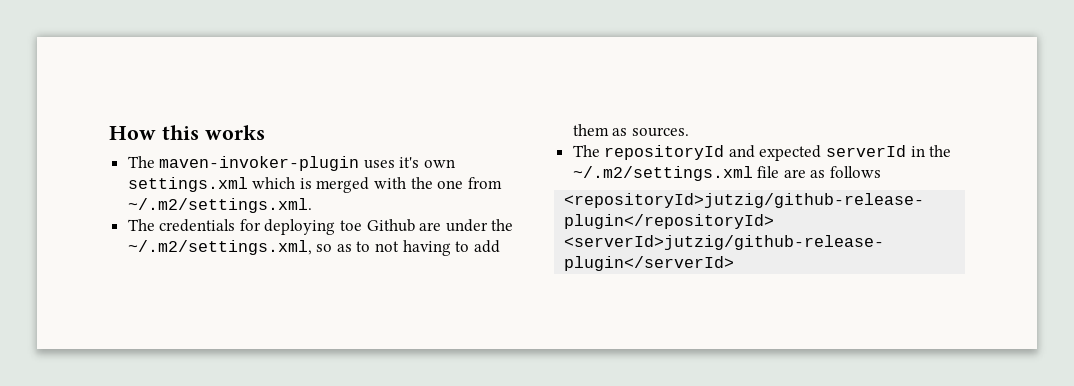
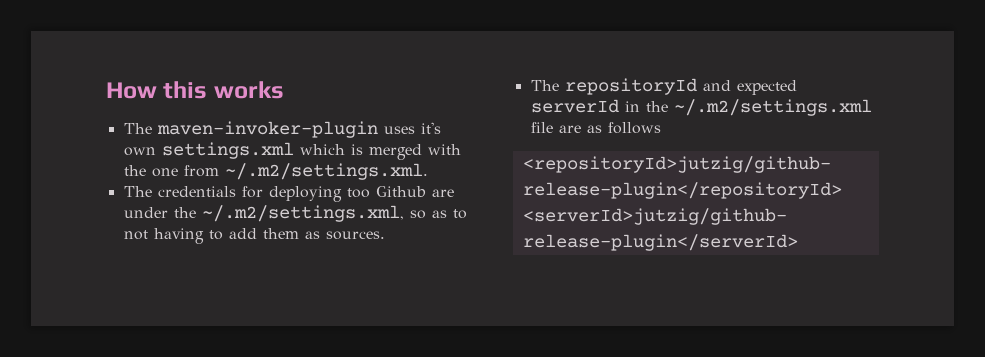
- The credentials for deploying toe Github are under the ~/.m2/settings.xml, so as to not having to add them as sources.
+ The credentials for deploying too Github are under the ~/.m2/settings.xml, so as to not having to add them as sources.

